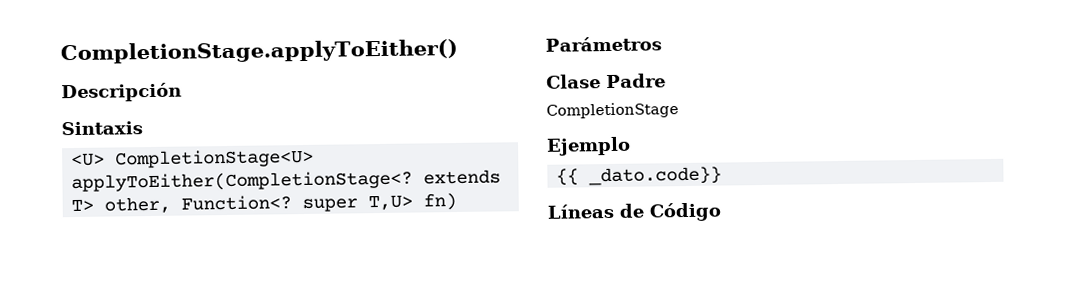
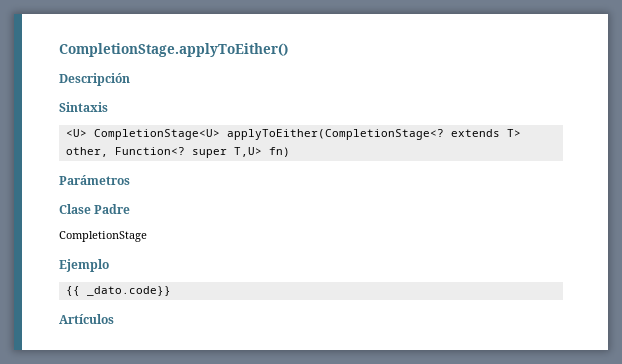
- Líneas de Código
+ Artículos

